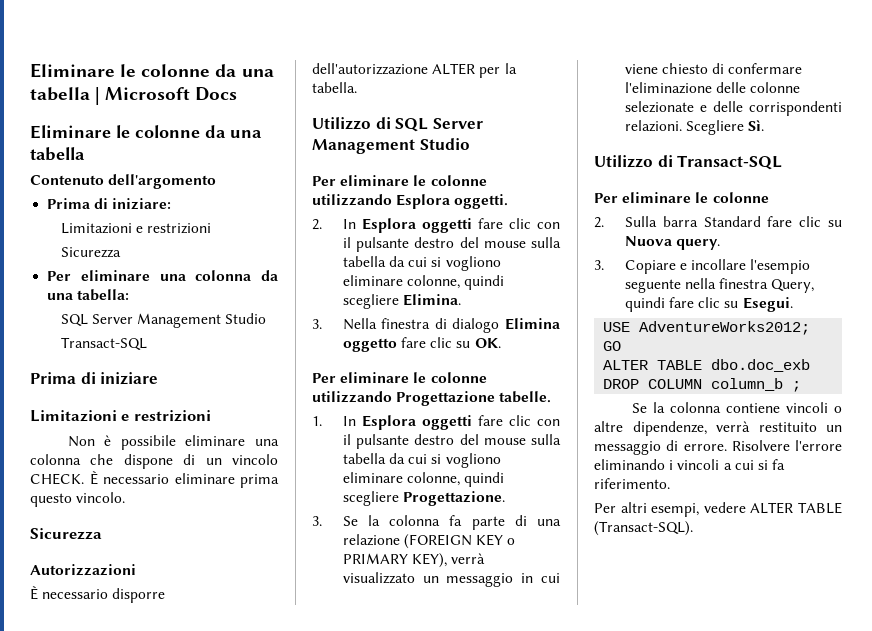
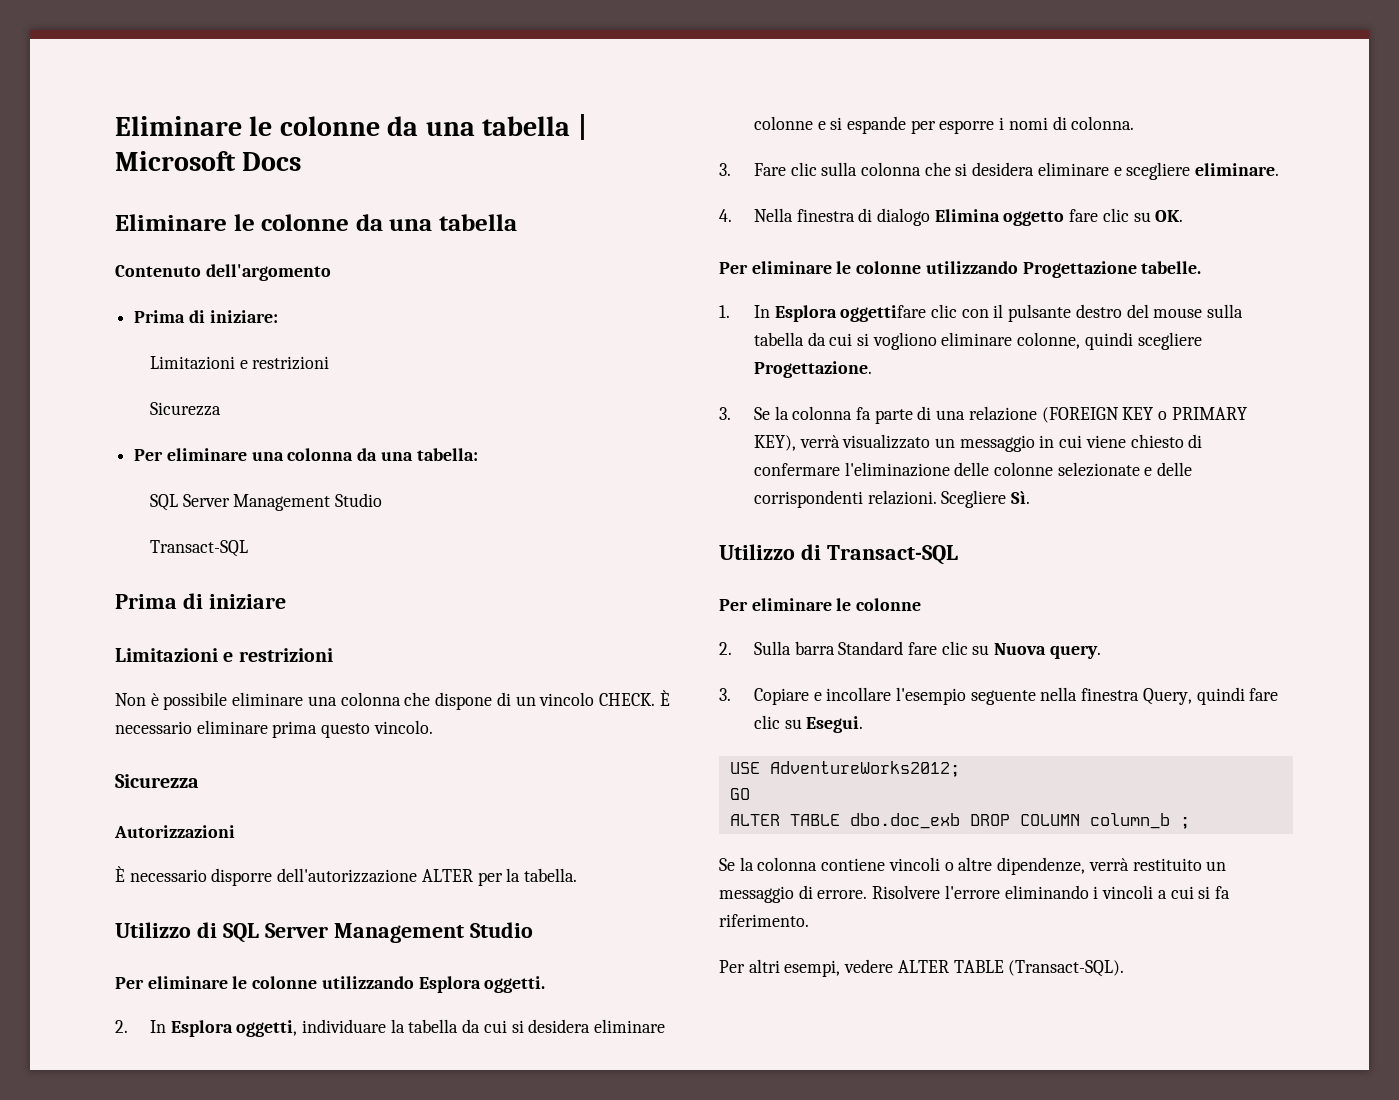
- 2. In Esplora oggetti fare clic con il pulsante destro del mouse sulla tabella da cui si vogliono eliminare colonne, quindi scegliere Elimina.
- 3. Nella finestra di dialogo Elimina oggetto fare clic su OK.
+ 2. In Esplora oggetti, individuare la tabella da cui si desidera eliminare colonne e si espande per esporre i nomi di colonna.
+ 3. Fare clic sulla colonna che si desidera eliminare e scegliere eliminare.
+ 4. Nella finestra di dialogo Elimina oggetto fare clic su OK.
- 1. In Esplora oggetti fare clic con il pulsante destro del mouse sulla tabella da cui si vogliono eliminare colonne, quindi scegliere Progettazione.
+ 1. In Esplora oggettifare clic con il pulsante destro del mouse sulla tabella da cui si vogliono eliminare colonne, quindi scegliere Progettazione.

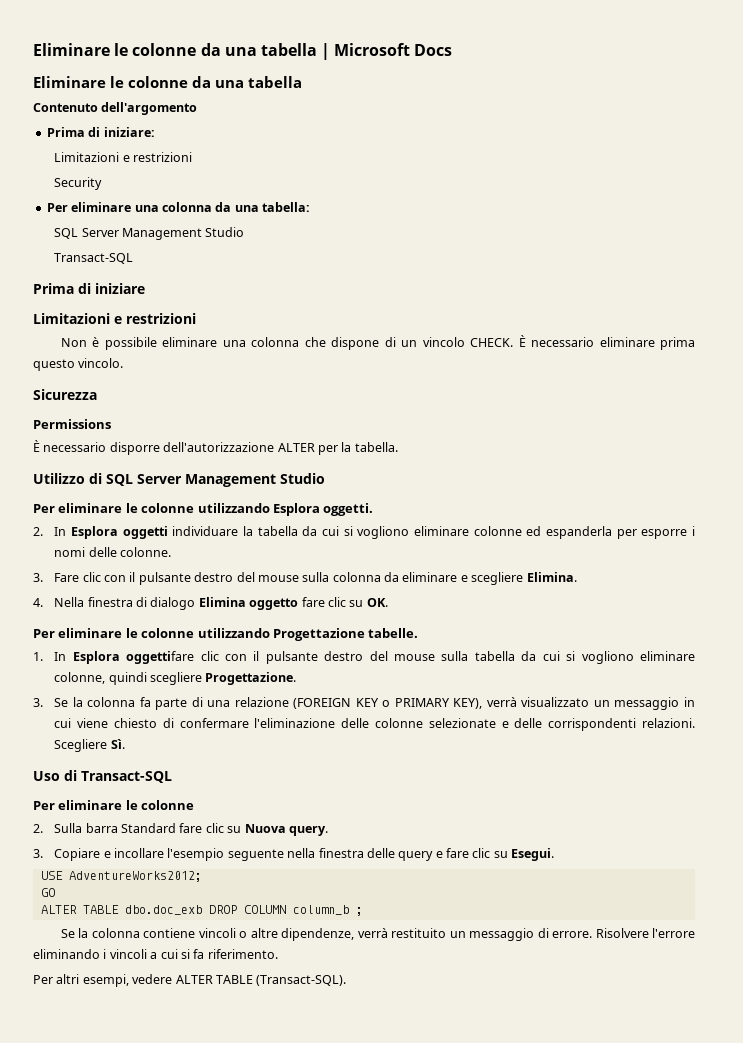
  Prima di iniziare:
  Limitazioni e restrizioni
- Sicurezza
+ Security
- Autorizzazioni
+ Permissions
- 2. In Esplora oggetti, individuare la tabella da cui si desidera eliminare colonne e si espande per esporre i nomi di colonna.
+ 2. In Esplora oggetti individuare la tabella da cui si vogliono eliminare colonne ed espanderla per esporre i nomi delle colonne.
- 3. Fare clic sulla colonna che si desidera eliminare e scegliere eliminare.
+ 3. Fare clic con il pulsante destro del mouse sulla colonna da eliminare e scegliere Elimina.
- Utilizzo di Transact-SQL
+ Uso di Transact-SQL
- 3. Copiare e incollare l'esempio seguente nella finestra Query, quindi fare clic su Esegui.
+ 3. Copiare e incollare l'esempio seguente nella finestra delle query e fare clic su Esegui.

